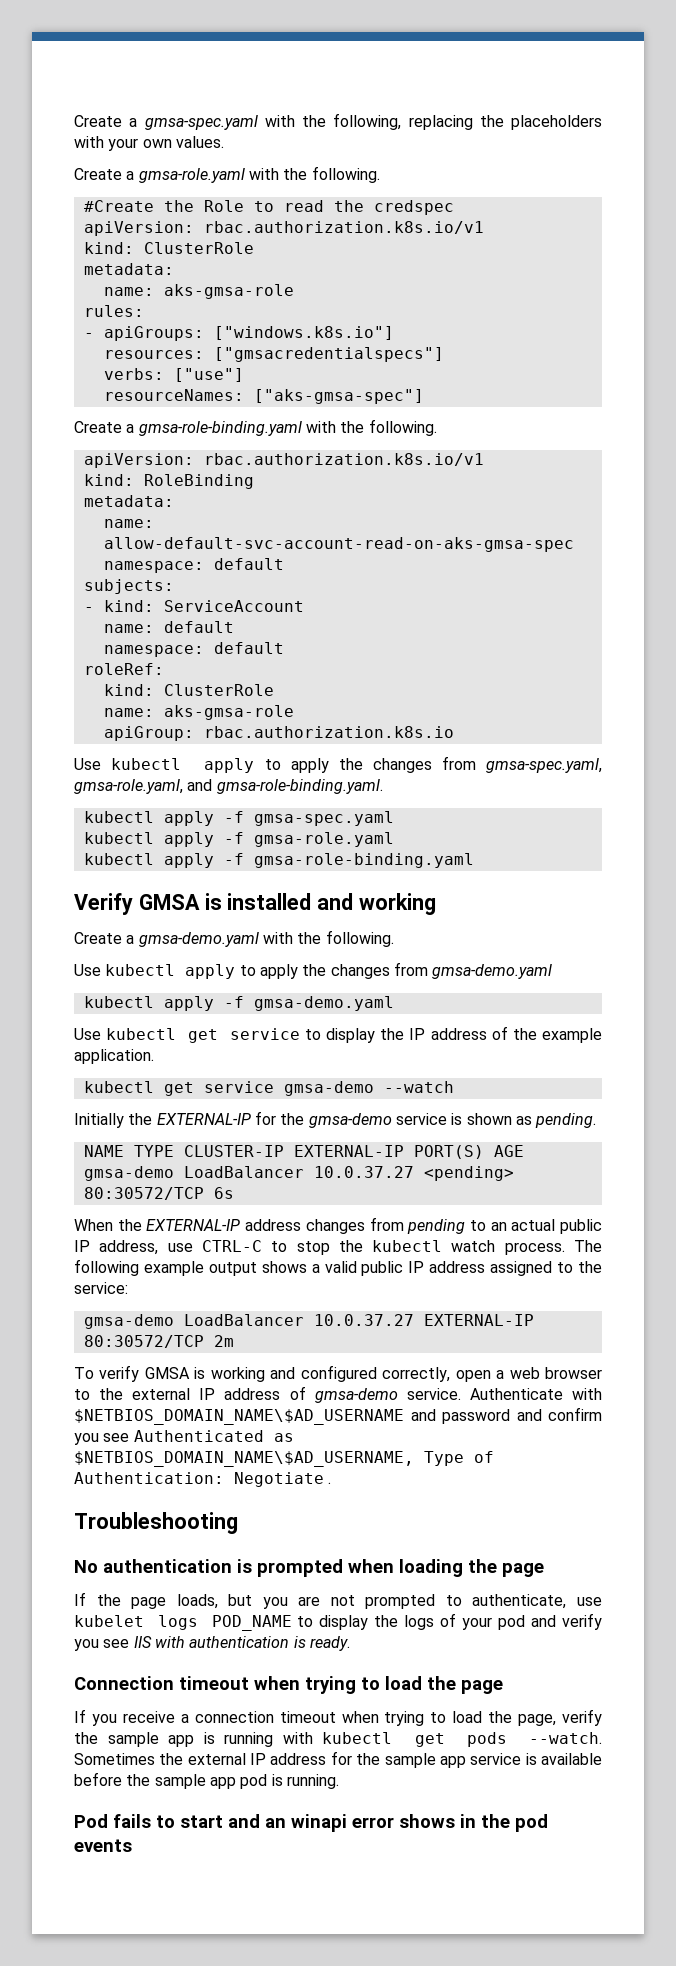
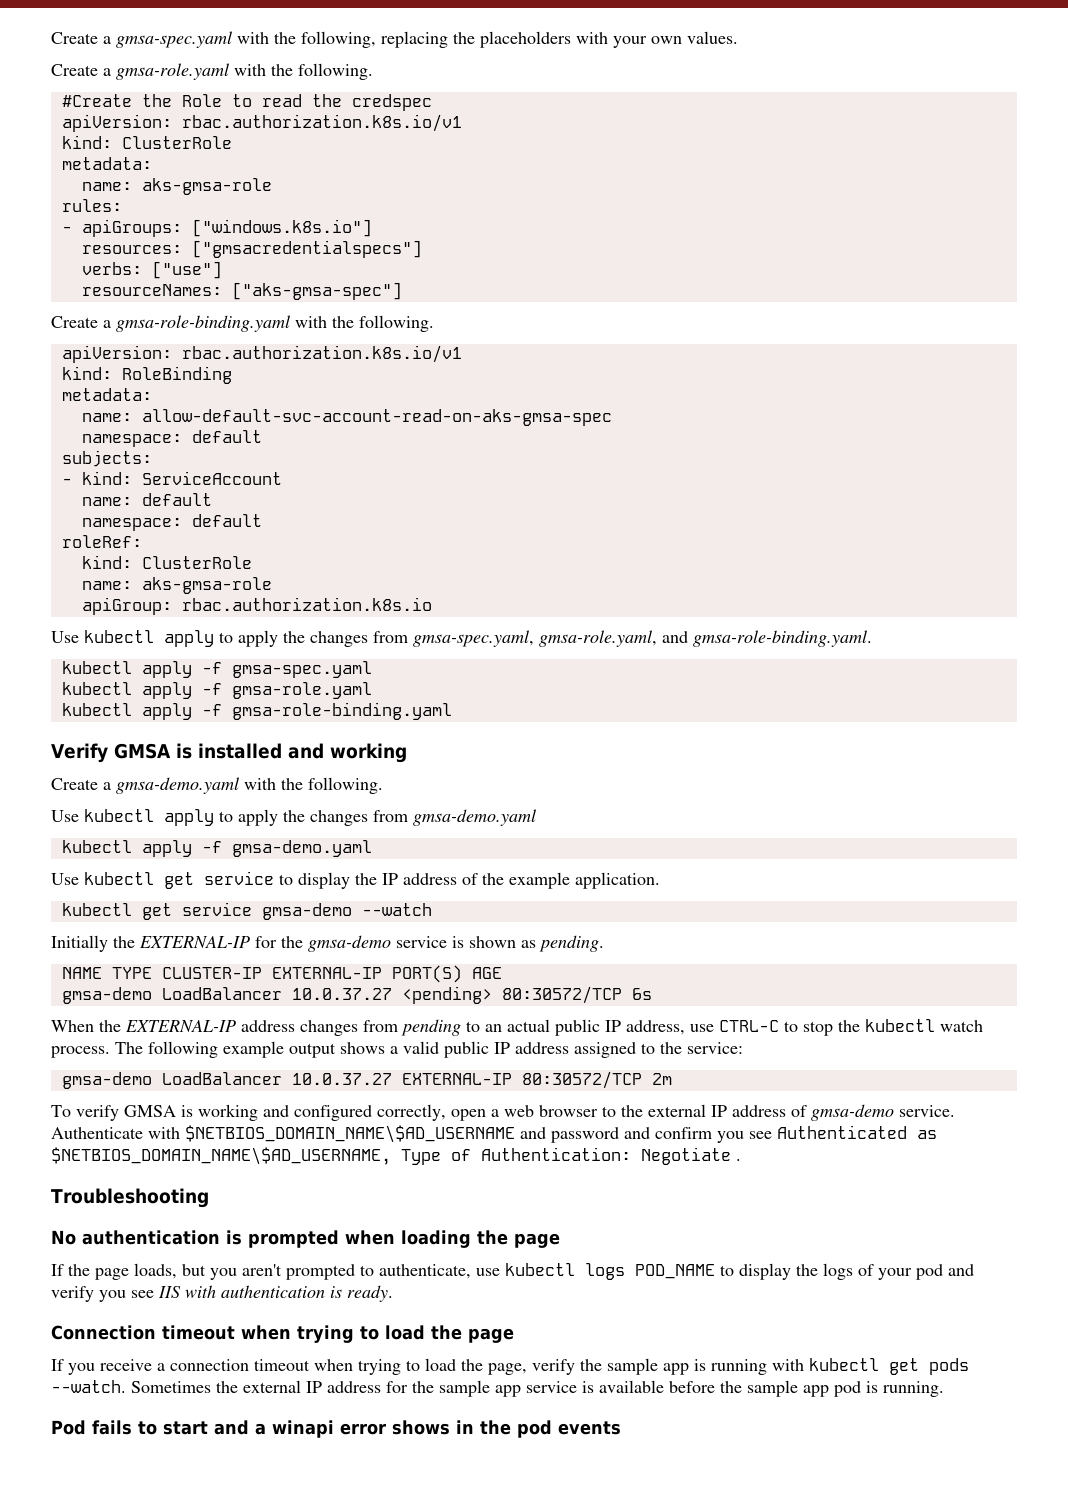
- If the page loads, but you are not prompted to authenticate, use kubelet logs POD_NAME to display the logs of your pod and verify you see IIS with authentication is ready.
+ If the page loads, but you aren't prompted to authenticate, use kubectl logs POD_NAME to display the logs of your pod and verify you see IIS with authentication is ready.
- Pod fails to start and an winapi error shows in the pod events
+ Pod fails to start and a winapi error shows in the pod events

